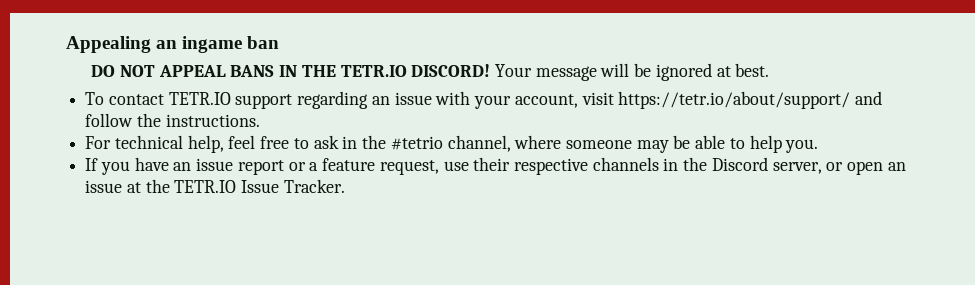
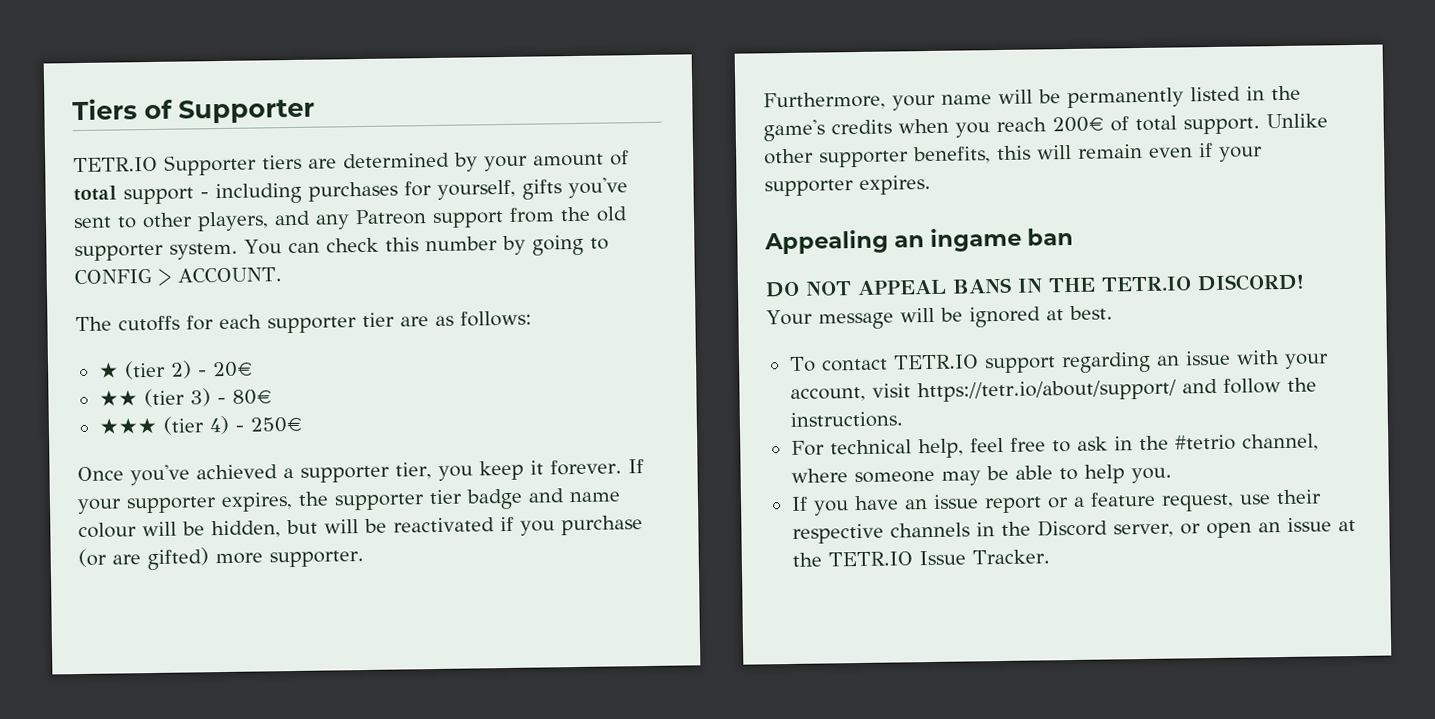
+ Tiers of Supporter
+ TETR.IO Supporter tiers are determined by your amount of total support - including purchases for yourself, gifts you've sent to other players, and any Patreon support from the old supporter system. You can check this number by going to CONFIG > ACCOUNT.
+ The cutoffs for each supporter tier are as follows:
+ ★ (tier 2) - 20€
+ ★★ (tier 3) - 80€
+ ★★★ (tier 4) - 250€
+ Once you've achieved a supporter tier, you keep it forever. If your supporter expires, the supporter tier badge and name colour will be hidden, but will be reactivated if you purchase (or are gifted) more supporter.
+ Furthermore, your name will be permanently listed in the game's credits when you reach 200€ of total support. Unlike other supporter benefits, this will remain even if your supporter expires.

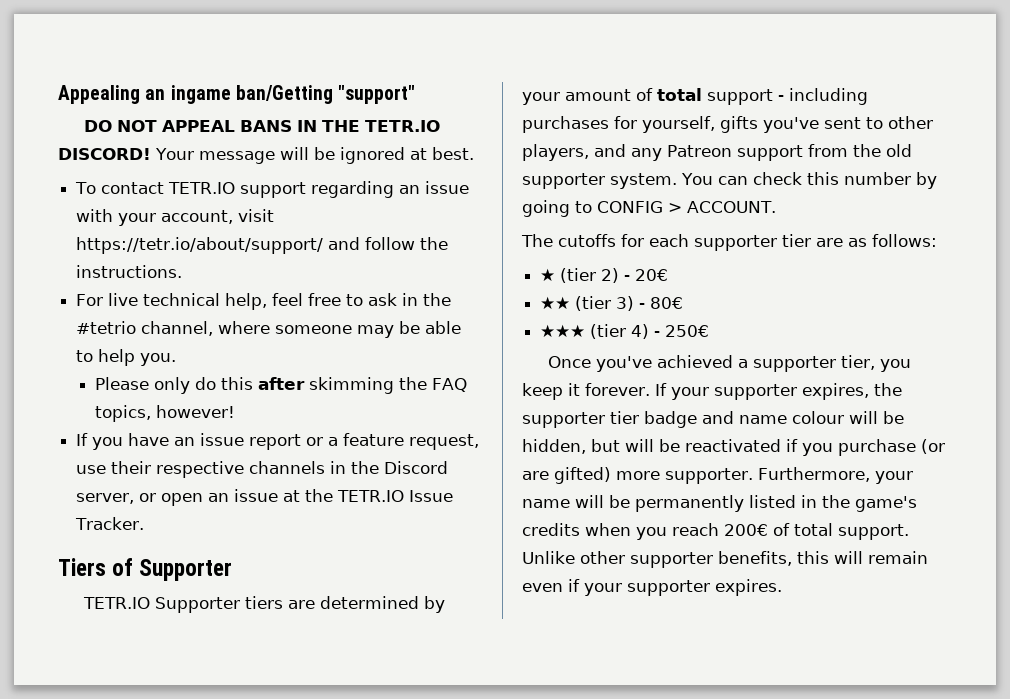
+ Appealing an ingame ban/Getting "support"
+ DO NOT APPEAL BANS IN THE TETR.IO DISCORD! Your message will be ignored at best.
+ To contact TETR.IO support regarding an issue with your account, visit https://tetr.io/about/support/ and follow the instructions.
+ For live technical help, feel free to ask in the #tetrio channel, where someone may be able to help you.
+ Please only do this after skimming the FAQ topics, however!
+ If you have an issue report or a feature request, use their respective channels in the Discord server, or open an issue at the TETR.IO Issue Tracker.
- If your supporter expires, the supporter tier badge and name colour will be hidden, but will be reactivated if you purchase (or are gifted) more supporter.
- Furthermore, your name will be permanently listed in the game's credits when you reach 200€ of total support.
+ If your supporter expires, the supporter tier badge and name colour will be hidden, but will be reactivated if you purchase (or are gifted) more supporter. Furthermore, your name will be permanently listed in the game's credits when you reach 200€ of total support.
- Appealing an ingame ban
- DO NOT APPEAL BANS IN THE TETR.IO DISCORD! Your message will be ignored at best.
- To contact TETR.IO support regarding an issue with your account, visit https://tetr.io/about/support/ and follow the instructions.
- For technical help, feel free to ask in the #tetrio channel, where someone may be able to help you.
- If you have an issue report or a feature request, use their respective channels in the Discord server, or open an issue at the TETR.IO Issue Tracker.

